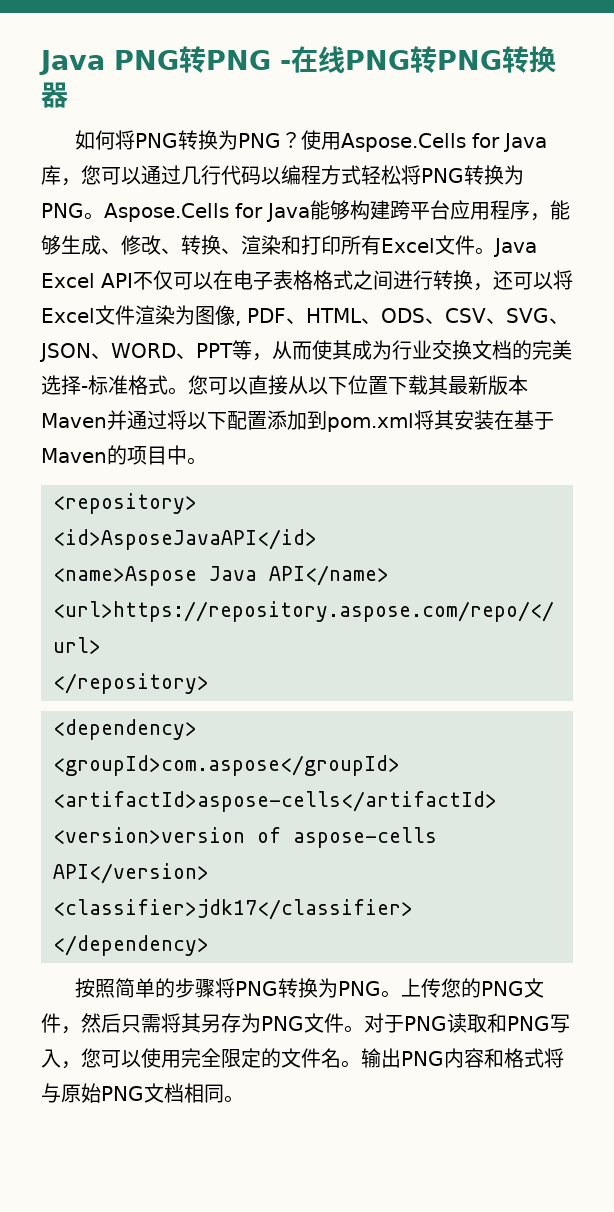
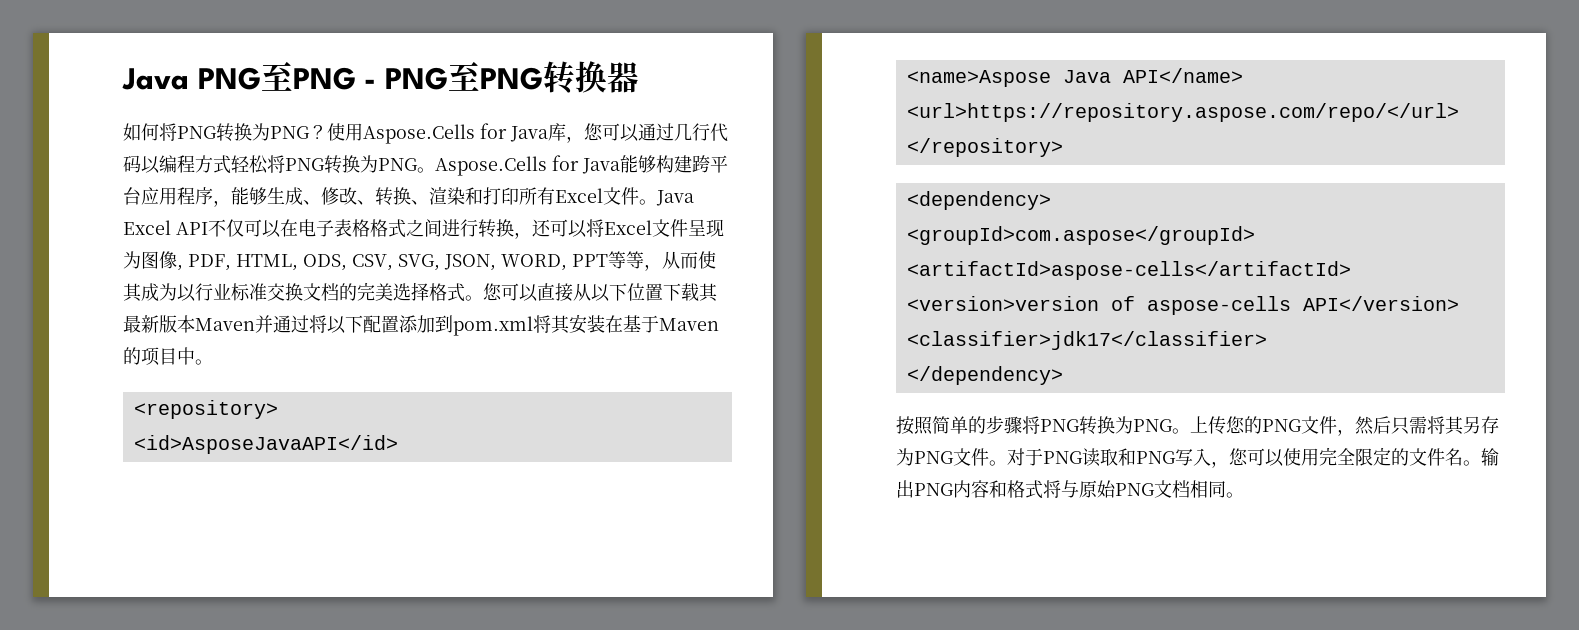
- Java PNG转PNG -在线PNG转PNG转换器
+ Java PNG至PNG - PNG至PNG转换器
- Java Excel API不仅可以在电子表格格式之间进行转换，还可以将Excel文件渲染为图像, PDF、HTML、ODS、CSV、SVG、JSON、WORD、PPT等，从而使其成为行业交换文档的完美选择-标准格式。
+ Java Excel API不仅可以在电子表格格式之间进行转换，还可以将Excel文件呈现为图像, PDF, HTML, ODS, CSV, SVG, JSON, WORD, PPT等等，从而使其成为以行业标准交换文档的完美选择格式。

